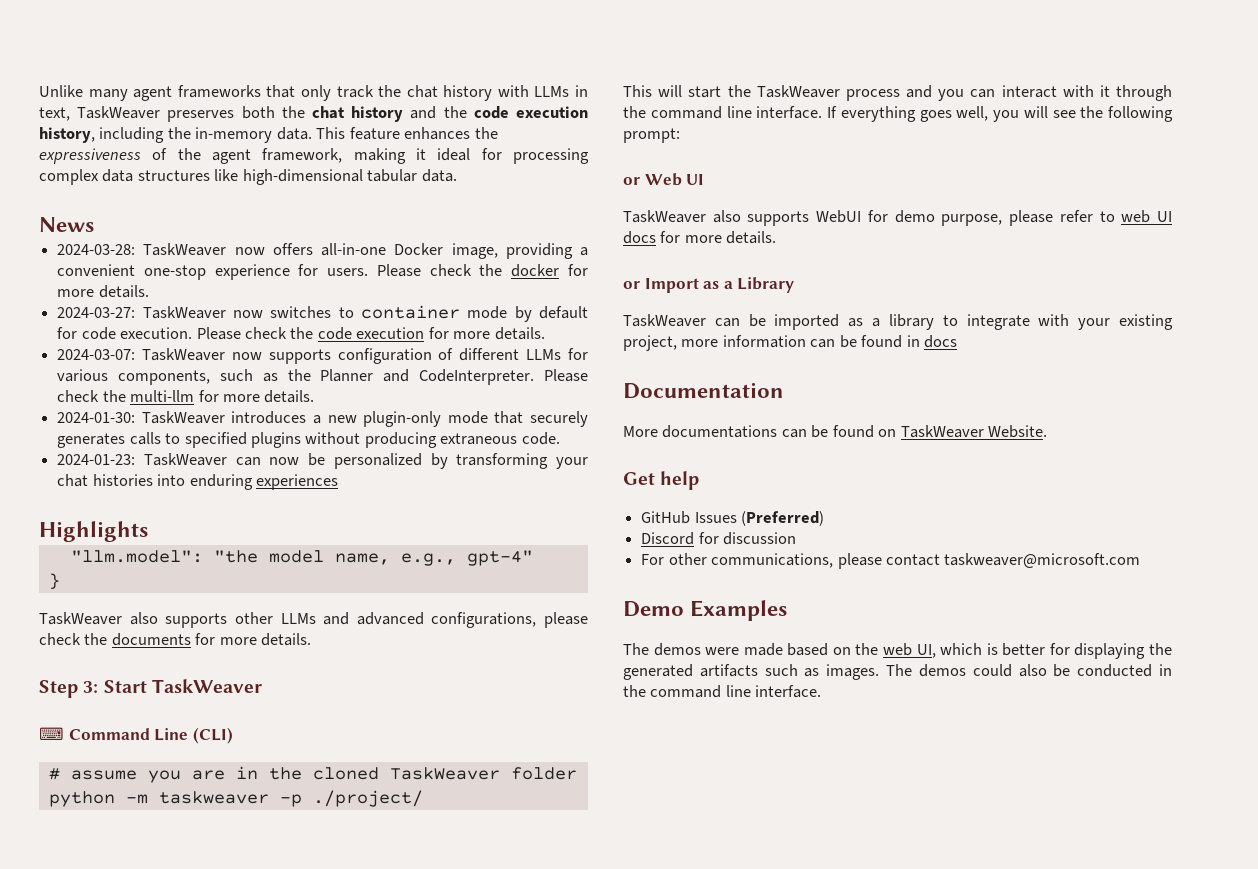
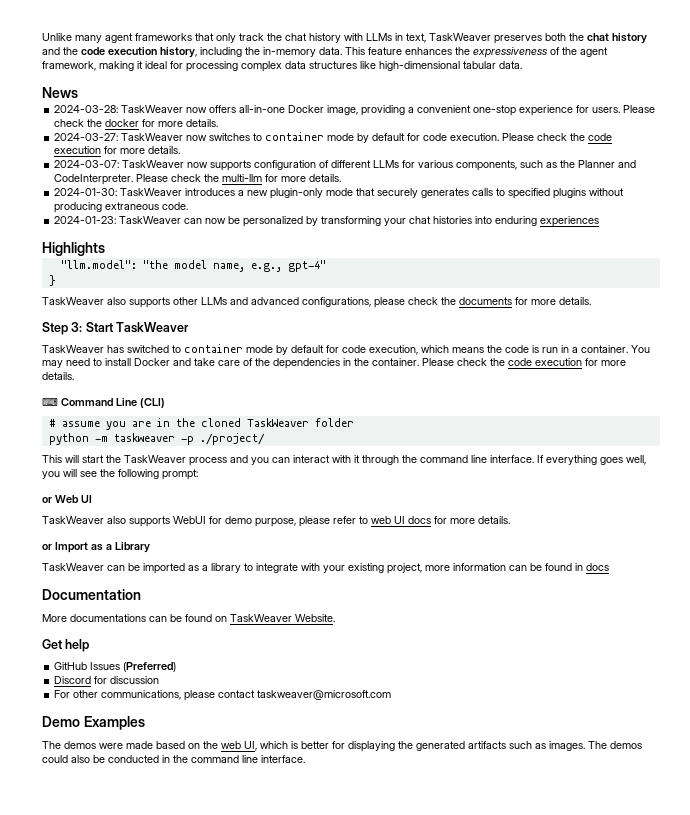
+ TaskWeaver has switched to container mode by default for code execution, which means the code is run in a container. You may need to install Docker and take care of the dependencies in the container. Please check the code execution for more details.

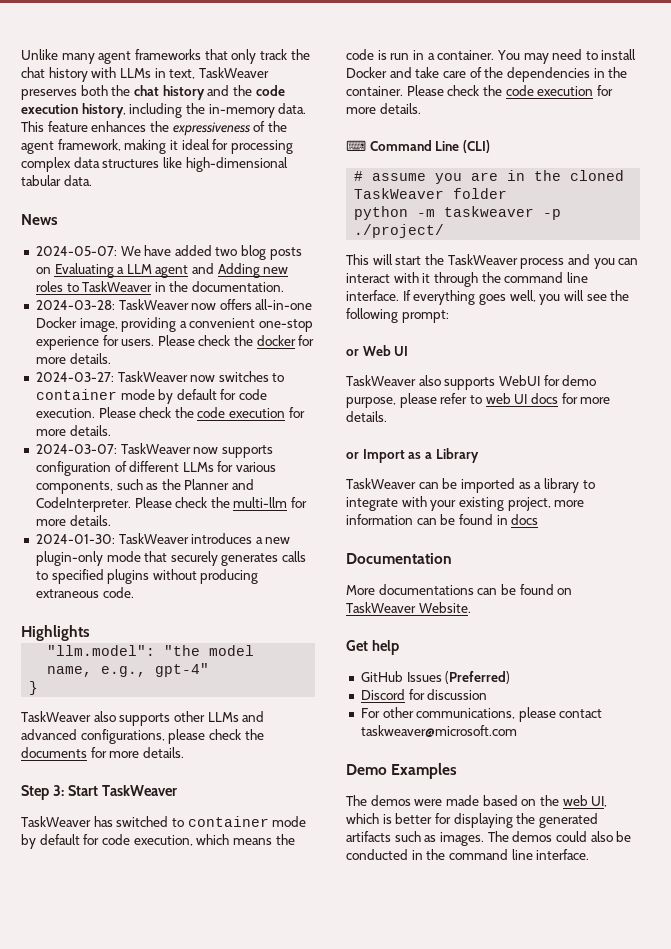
+ 2024-05-07: We have added two blog posts on Evaluating a LLM agent and Adding new roles to TaskWeaver in the documentation.
- 2024-01-23: TaskWeaver can now be personalized by transforming your chat histories into enduring experiences

